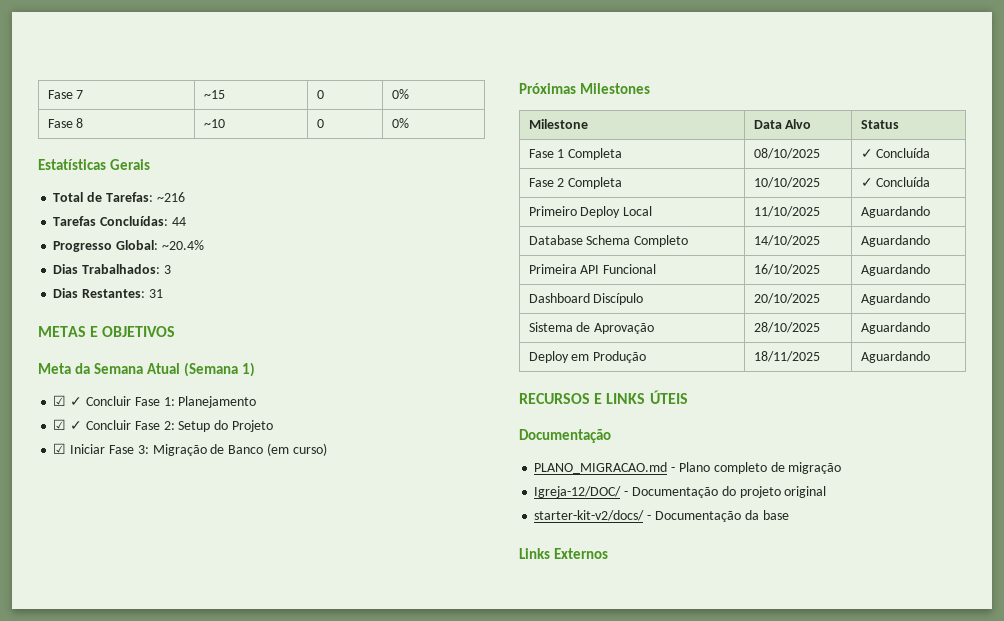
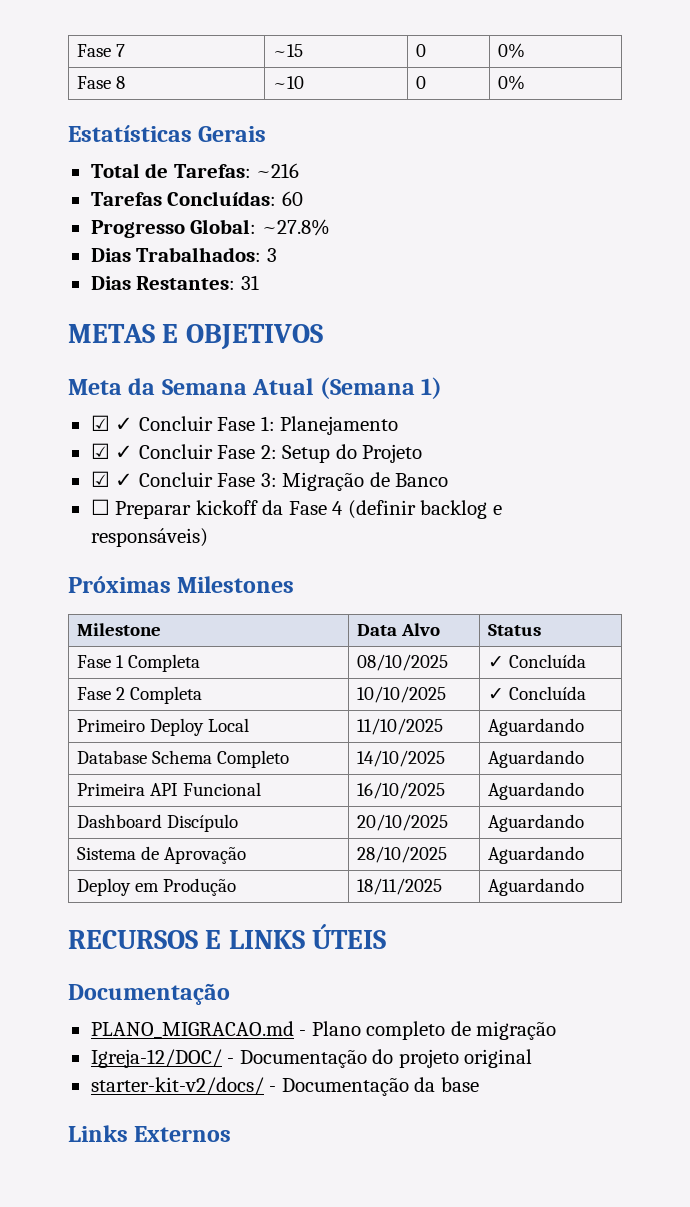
- Tarefas Concluídas: 44
+ Tarefas Concluídas: 60
- Progresso Global: ~20.4%
+ Progresso Global: ~27.8%
- ☑ Iniciar Fase 3: Migração de Banco (em curso)
+ ☑ ✓ Concluir Fase 3: Migração de Banco
+ ☐ Preparar kickoff da Fase 4 (definir backlog e responsáveis)

